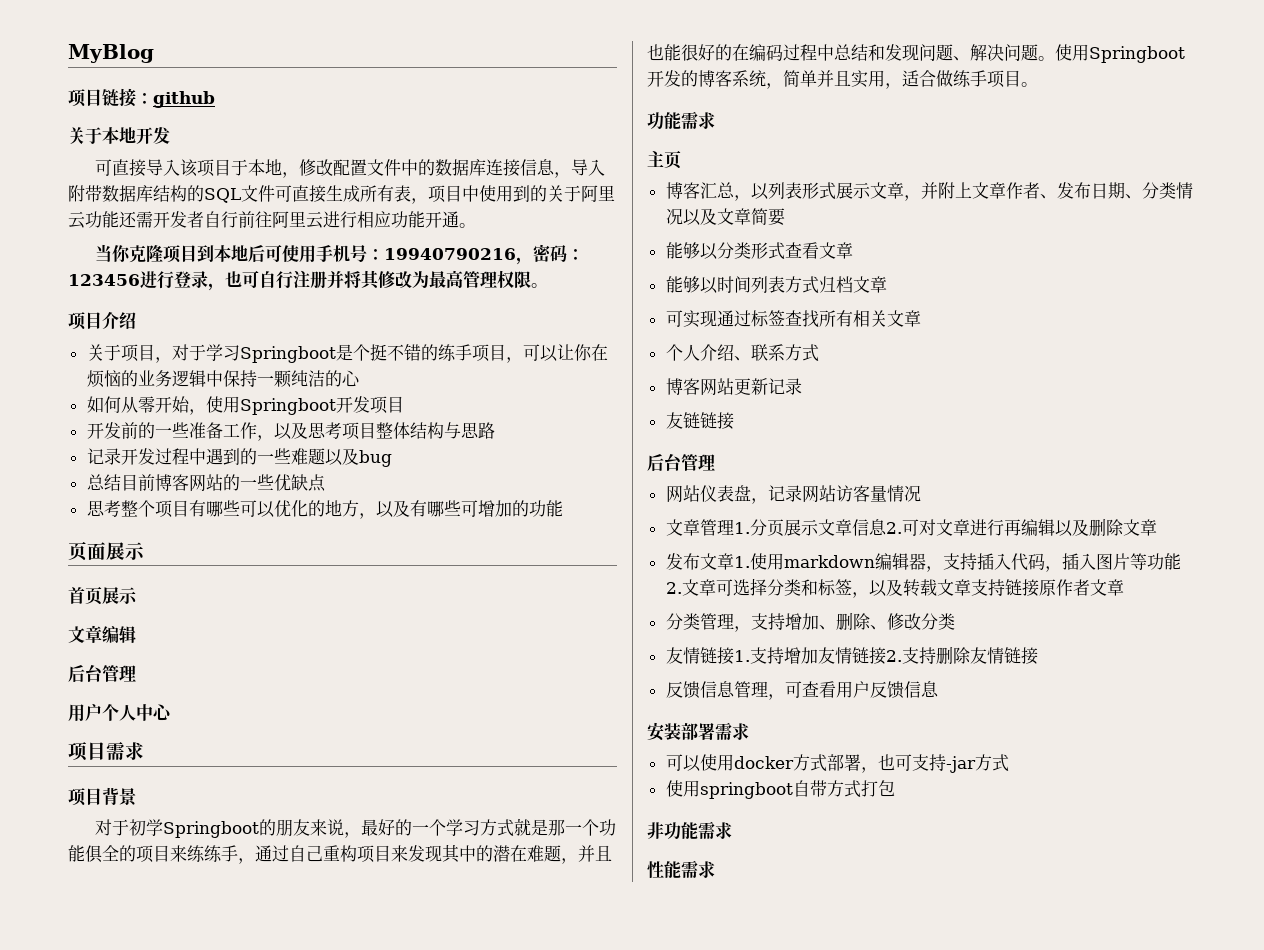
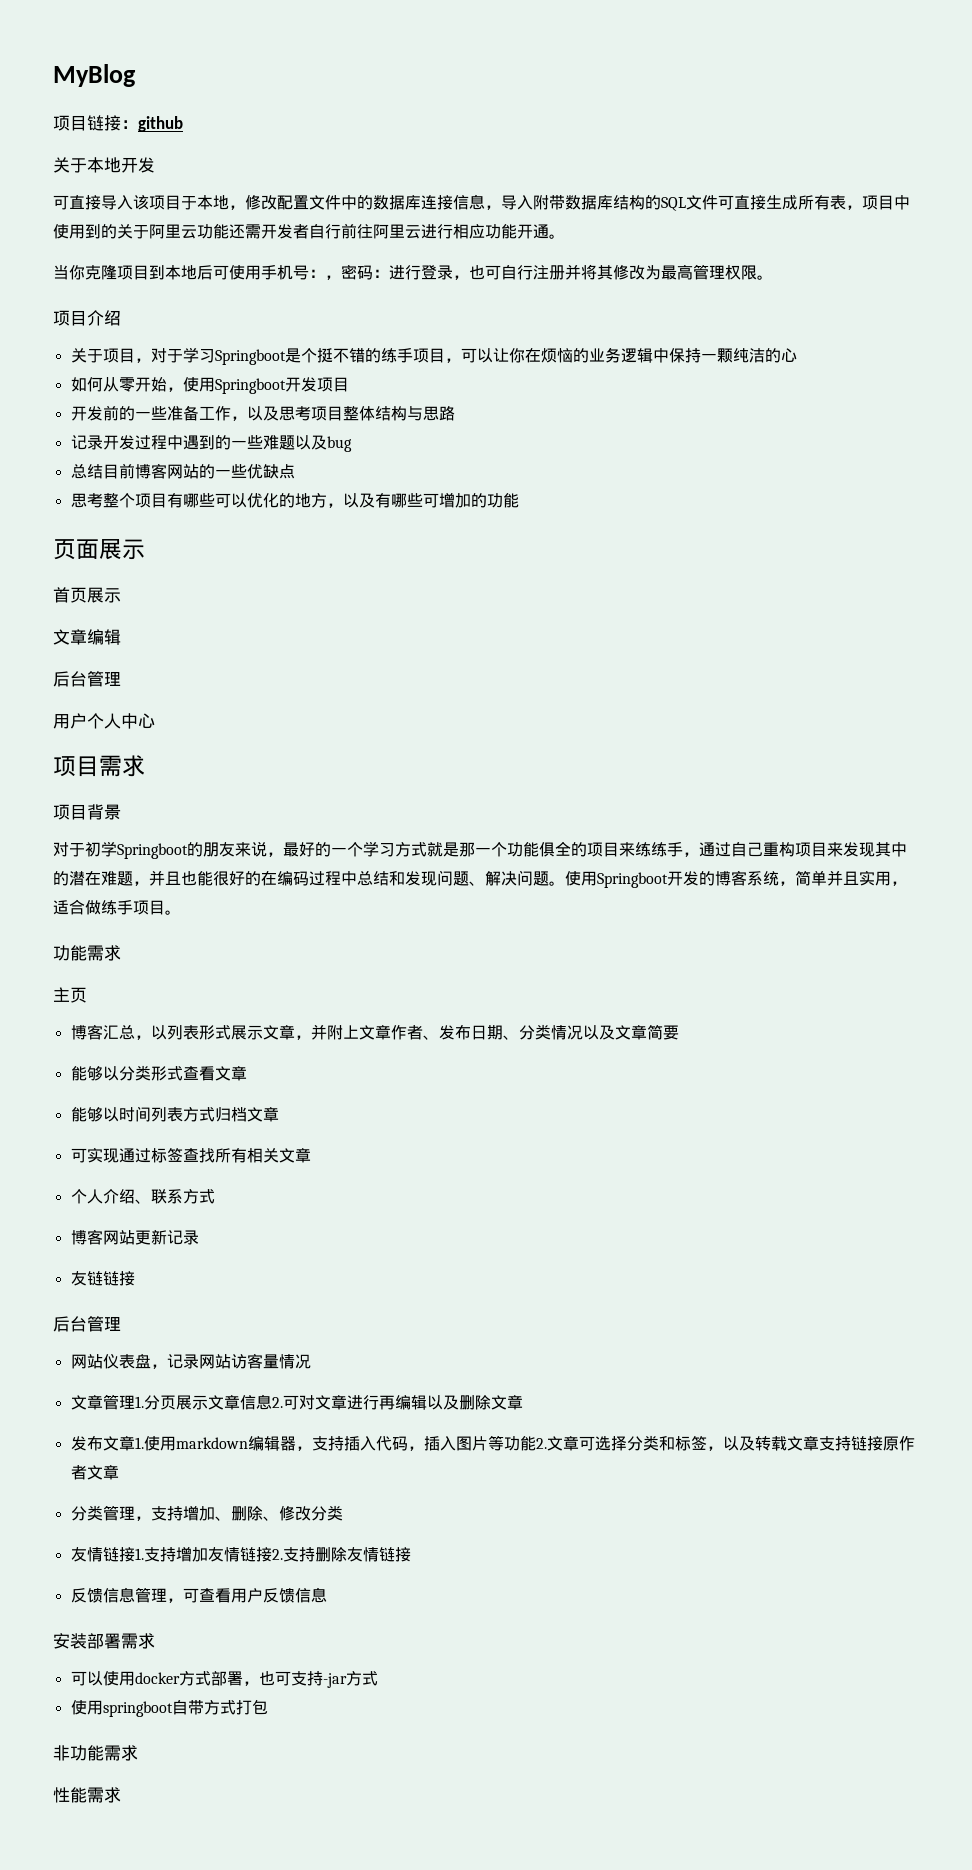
- 当你克隆项目到本地后可使用手机号：19940790216，密码：123456进行登录，也可自行注册并将其修改为最高管理权限。
+ 当你克隆项目到本地后可使用手机号：，密码：进行登录，也可自行注册并将其修改为最高管理权限。

